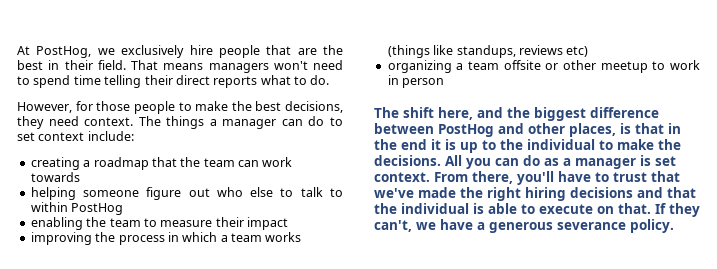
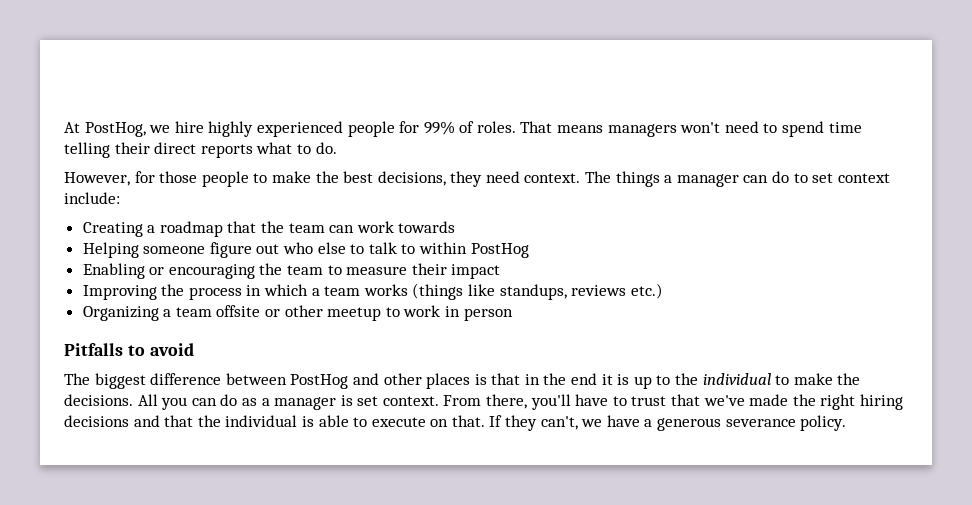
- At PostHog, we exclusively hire people that are the best in their field.
+ At PostHog, we hire highly experienced people for 99% of roles.
- creating a roadmap that the team can work towards
+ Creating a roadmap that the team can work towards
- helping someone figure out who else to talk to within PostHog
+ Helping someone figure out who else to talk to within PostHog
- enabling the team to measure their impact
+ Enabling or encouraging the team to measure their impact
- improving the process in which a team works (things like standups, reviews etc)
- organizing a team offsite or other meetup to work in person
+ Improving the process in which a team works (things like standups, reviews etc.)
+ Organizing a team offsite or other meetup to work in person
- The shift here, and the biggest difference between PostHog and other places, is that in the end it is up to the individual to make the decisions.
+ Pitfalls to avoid
+ The biggest difference between PostHog and other places is that in the end it is up to the individual to make the decisions.

